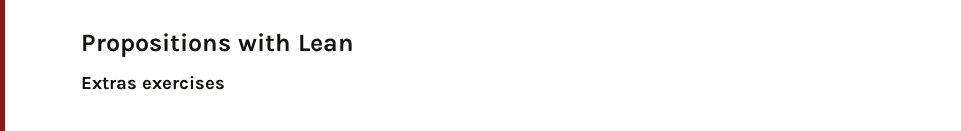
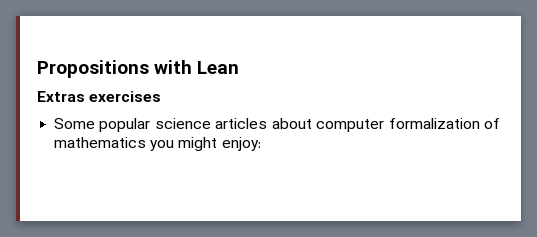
+ Some popular science articles about computer formalization of mathematics you might enjoy:

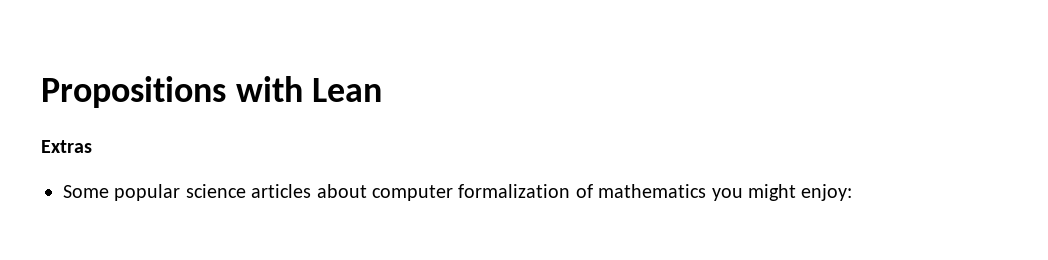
- Extras exercises
+ Extras

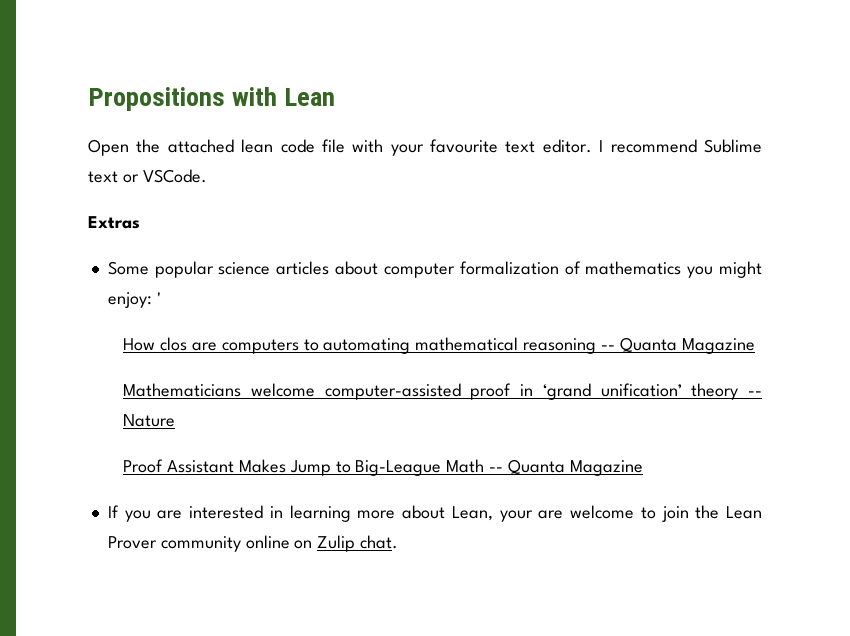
+ Open the attached lean code file with your favourite text editor. I recommend Sublime text or VSCode.
- Some popular science articles about computer formalization of mathematics you might enjoy:
+ Some popular science articles about computer formalization of mathematics you might enjoy: '
+ How clos are computers to automating mathematical reasoning -- Quanta Magazine
+ Mathematicians welcome computer-assisted proof in ‘grand unification’ theory -- Nature
+ Proof Assistant Makes Jump to Big-League Math -- Quanta Magazine
+ If you are interested in learning more about Lean, your are welcome to join the Lean Prover community online on Zulip chat.

